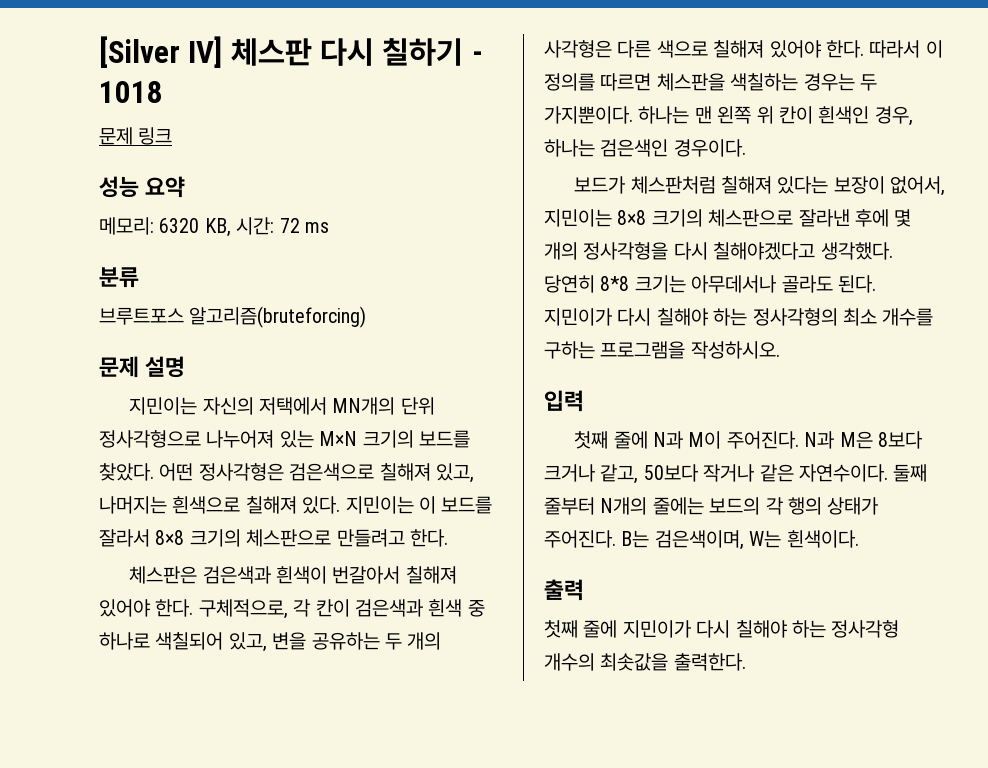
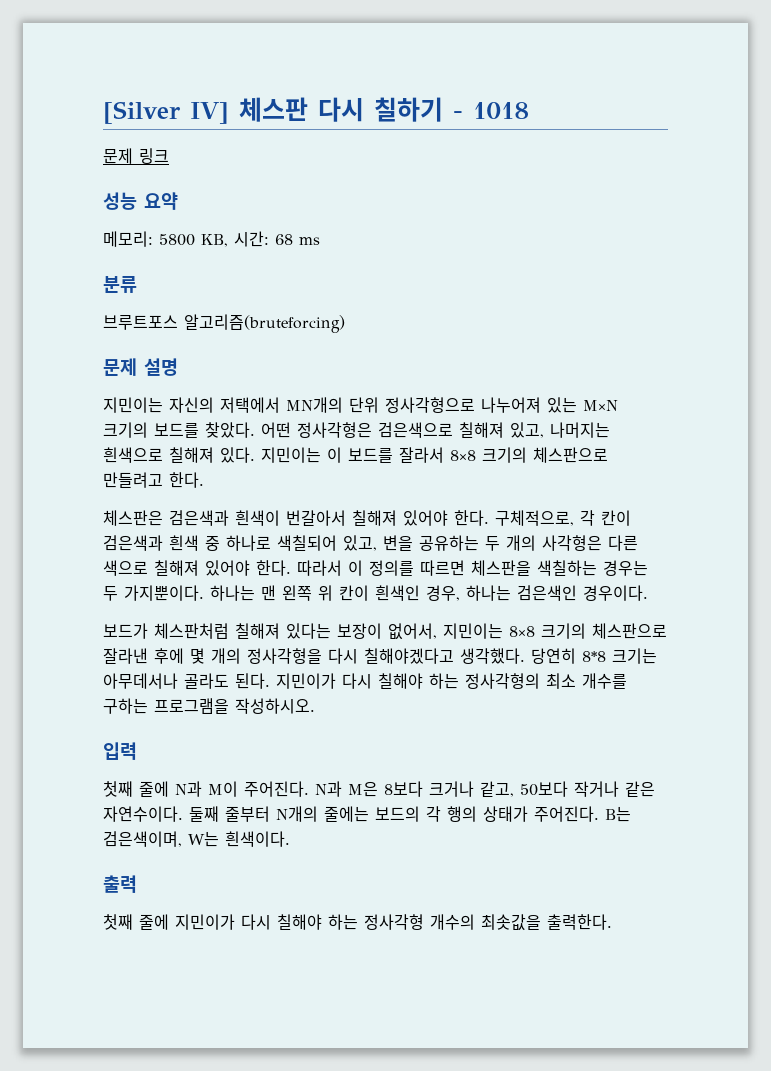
- 메모리: 6320 KB, 시간: 72 ms
+ 메모리: 5800 KB, 시간: 68 ms

